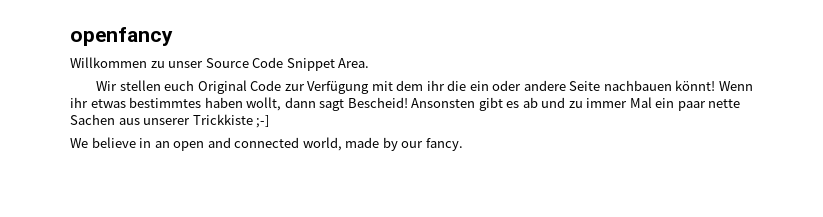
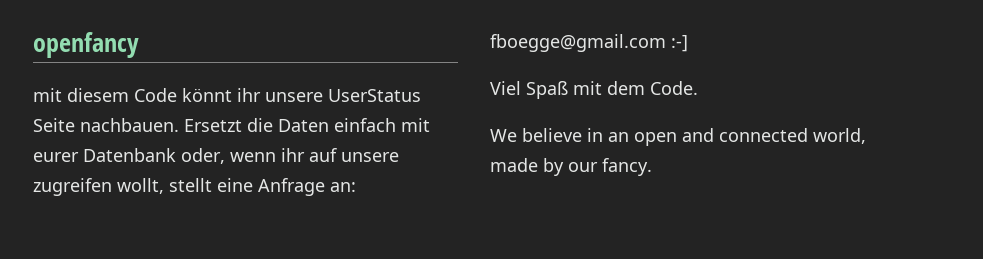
- Willkommen zu unser Source Code Snippet Area.
- Wir stellen euch Original Code zur Verfügung mit dem ihr die ein oder andere Seite nachbauen könnt! Wenn ihr etwas bestimmtes haben wollt, dann sagt Bescheid! Ansonsten gibt es ab und zu immer Mal ein paar nette Sachen aus unserer Trickkiste ;-]
+ mit diesem Code könnt ihr unsere UserStatus Seite nachbauen. Ersetzt die Daten einfach mit eurer Datenbank oder, wenn ihr auf unsere zugreifen wollt, stellt eine Anfrage an: fboegge@gmail.com :-]
+ Viel Spaß mit dem Code.

